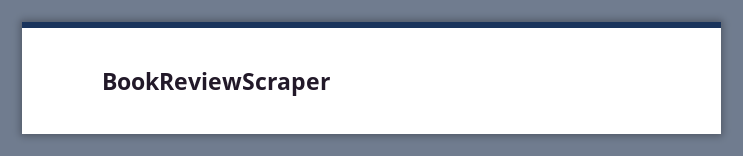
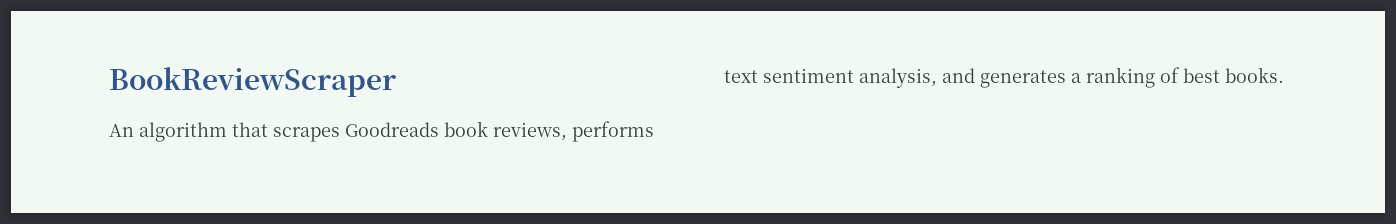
+ An algorithm that scrapes Goodreads book reviews, performs text sentiment analysis, and generates a ranking of best books.

